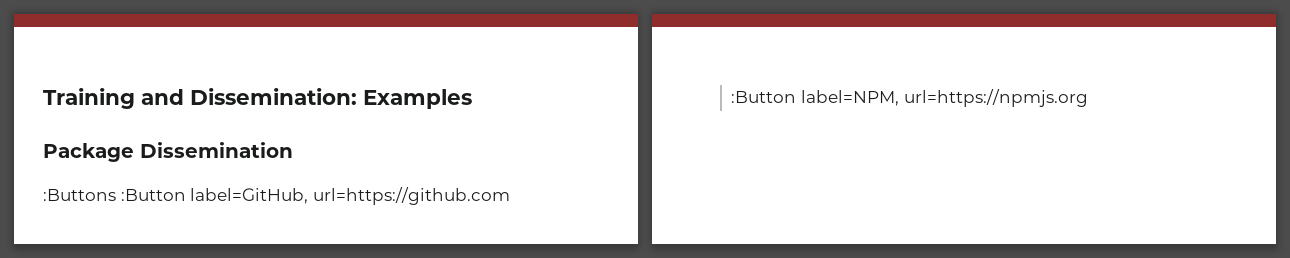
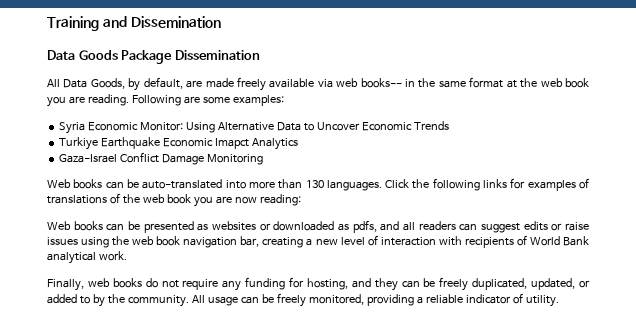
- Training and Dissemination: Examples
- Package Dissemination
+ Training and Dissemination
+ Data Goods Package Dissemination
- :Buttons :Button label=GitHub, url=https://github.com
- :Button label=NPM, url=https://npmjs.org
+ All Data Goods, by default, are made freely available via web books-- in the same format at the web book you are reading. Following are some examples:
+ Syria Economic Monitor: Using Alternative Data to Uncover Economic Trends
+ Turkiye Earthquake Economic Imapct Analytics
+ Gaza-Israel Conflict Damage Monitoring
+ Web books can be auto-translated into more than 130 languages. Click the following links for examples of translations of the web book you are now reading:
+ Web books can be presented as websites or downloaded as pdfs, and all readers can suggest edits or raise issues using the web book navigation bar, creating a new level of interaction with recipients of World Bank analytical work.
+ Finally, web books do not require any funding for hosting, and they can be freely duplicated, updated, or added to by the community. All usage can be freely monitored, providing a reliable indicator of utility.

